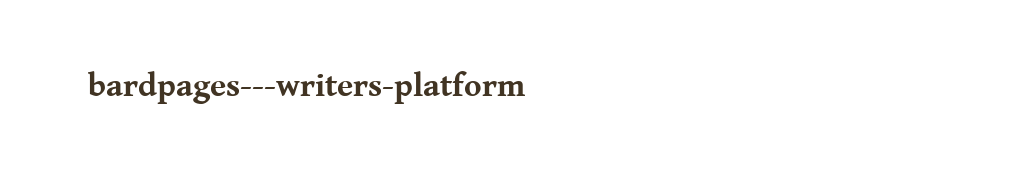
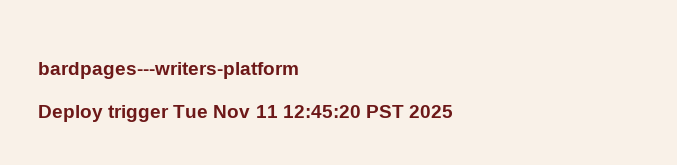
+ Deploy trigger Tue Nov 11 12:45:20 PST 2025

